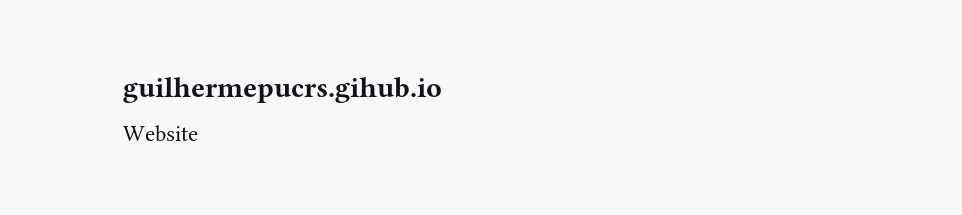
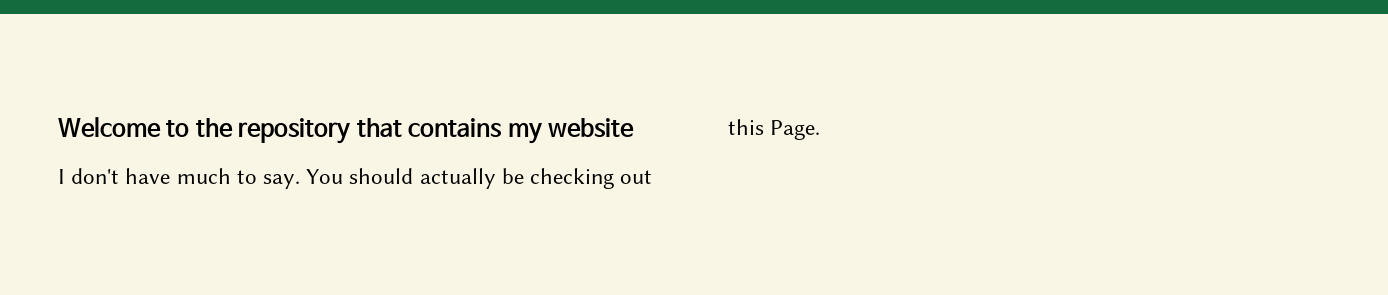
- guilhermepucrs.gihub.io
- Website
+ Welcome to the repository that contains my website
+ I don't have much to say. You should actually be checking out this Page.

